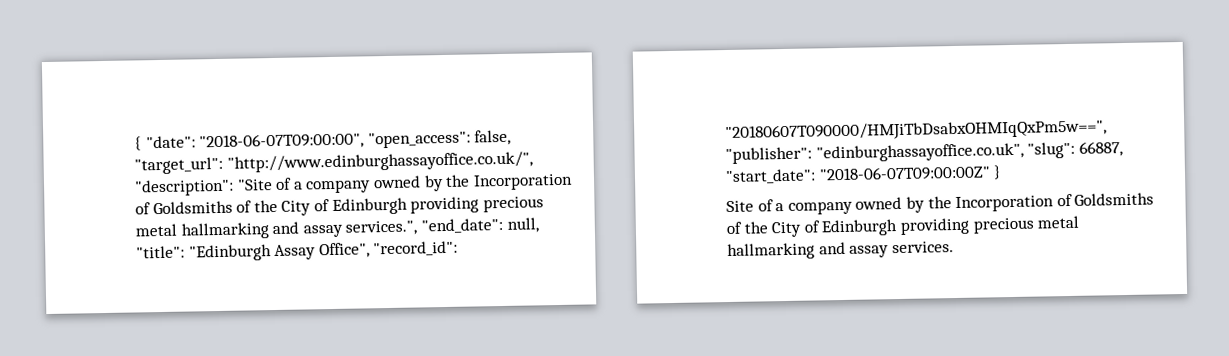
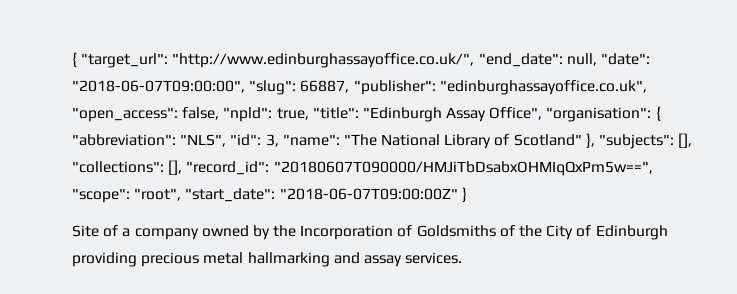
- { "date": "2018-06-07T09:00:00", "open_access": false, "target_url": "http://www.edinburghassayoffice.co.uk/", "description": "Site of a company owned by the Incorporation of Goldsmiths of the City of Edinburgh providing precious metal hallmarking and assay services.", "end_date": null, "title": "Edinburgh Assay Office", "record_id": "20180607T090000/HMJiTbDsabxOHMIqQxPm5w==", "publisher": "edinburghassayoffice.co.uk", "slug": 66887, "start_date": "2018-06-07T09:00:00Z" }
+ { "target_url": "http://www.edinburghassayoffice.co.uk/", "end_date": null, "date": "2018-06-07T09:00:00", "slug": 66887, "publisher": "edinburghassayoffice.co.uk", "open_access": false, "npld": true, "title": "Edinburgh Assay Office", "organisation": { "abbreviation": "NLS", "id": 3, "name": "The National Library of Scotland" }, "subjects": [], "collections": [], "record_id": "20180607T090000/HMJiTbDsabxOHMIqQxPm5w==", "scope": "root", "start_date": "2018-06-07T09:00:00Z" }

